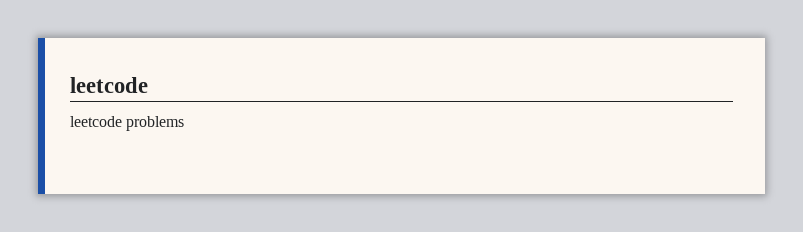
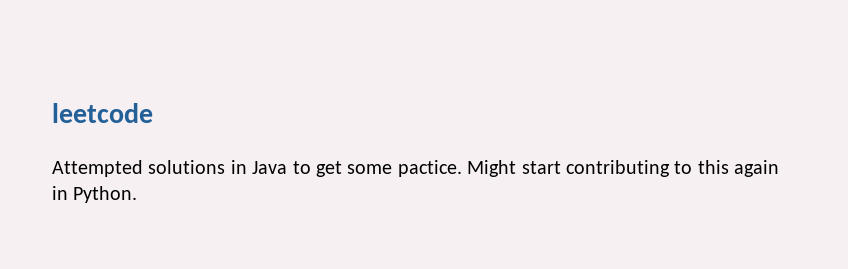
- leetcode problems
+ Attempted solutions in Java to get some pactice. Might start contributing to this again in Python.

